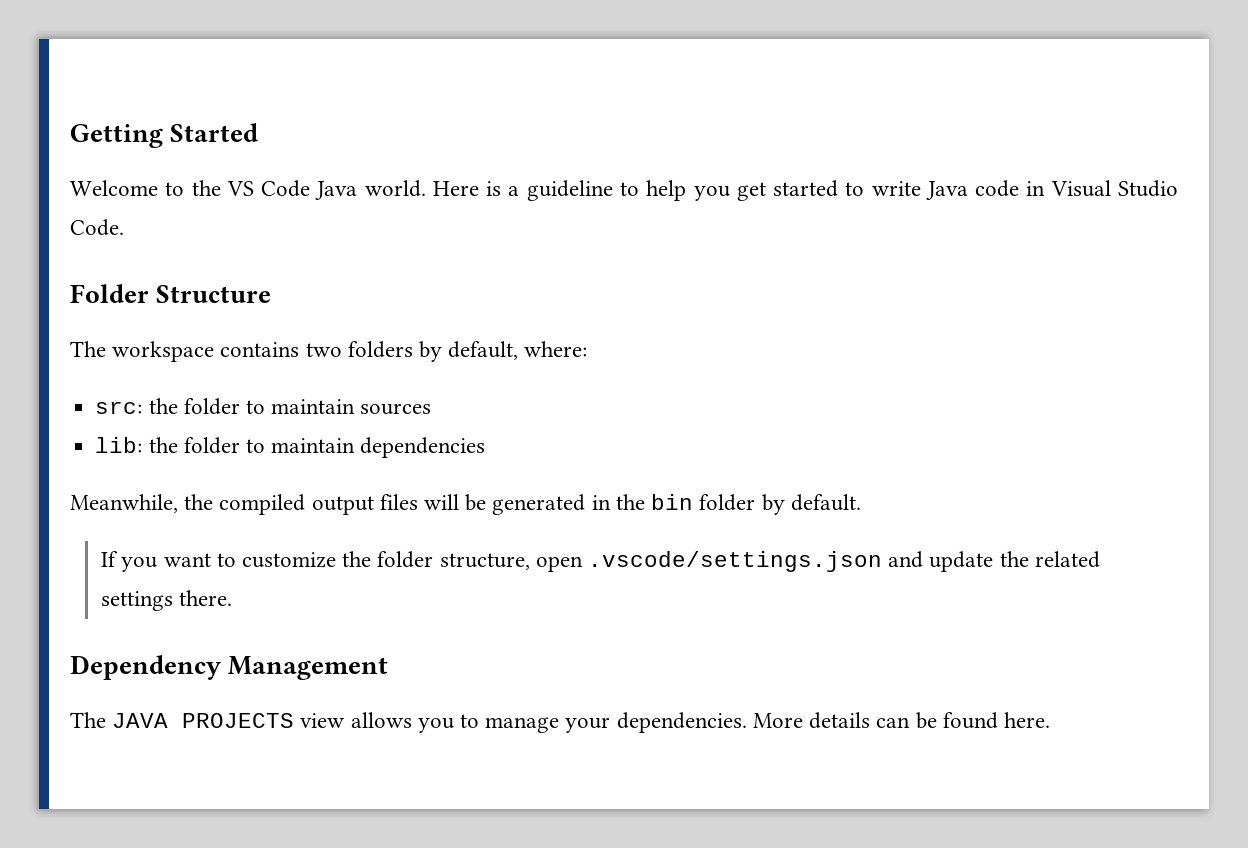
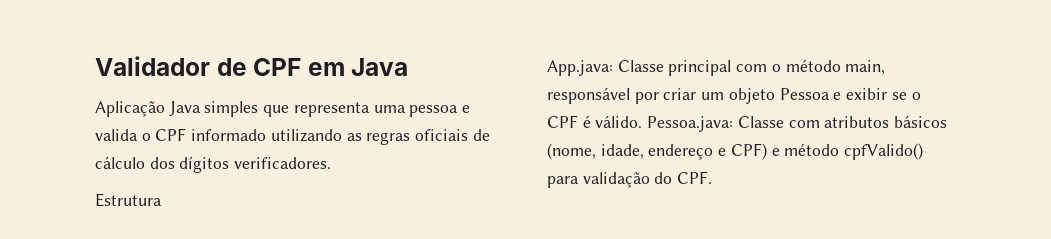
- Getting Started
- Welcome to the VS Code Java world. Here is a guideline to help you get started to write Java code in Visual Studio Code.
- Folder Structure
- The workspace contains two folders by default, where:
- src: the folder to maintain sources
- lib: the folder to maintain dependencies
- Meanwhile, the compiled output files will be generated in the bin folder by default.
- If you want to customize the folder structure, open .vscode/settings.json and update the related settings there.
- Dependency Management
- The JAVA PROJECTS view allows you to manage your dependencies. More details can be found here.
+ Validador de CPF em Java
+ Aplicação Java simples que representa uma pessoa e valida o CPF informado utilizando as regras oficiais de cálculo dos dígitos verificadores.
+ Estrutura
+ App.java: Classe principal com o método main, responsável por criar um objeto Pessoa e exibir se o CPF é válido. Pessoa.java: Classe com atributos básicos (nome, idade, endereço e CPF) e método cpfValido() para validação do CPF.

